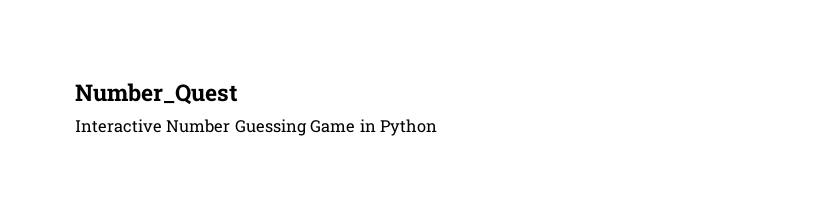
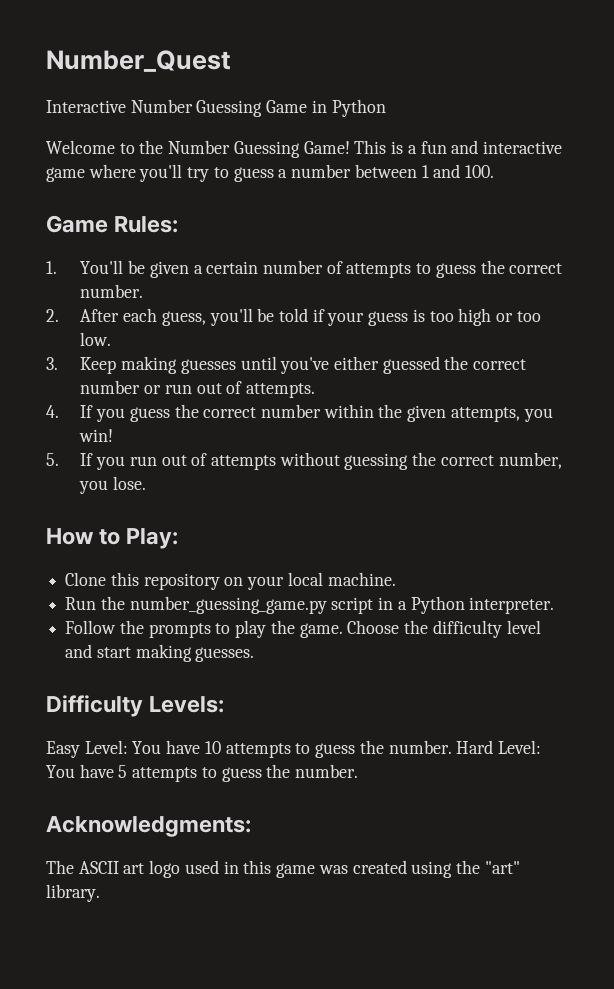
+ Welcome to the Number Guessing Game! This is a fun and interactive game where you'll try to guess a number between 1 and 100.
+ Game Rules:
+ 1. You'll be given a certain number of attempts to guess the correct number.
+ 2. After each guess, you'll be told if your guess is too high or too low.
+ 3. Keep making guesses until you've either guessed the correct number or run out of attempts.
+ 4. If you guess the correct number within the given attempts, you win!
+ 5. If you run out of attempts without guessing the correct number, you lose.
+ How to Play:
+ Clone this repository on your local machine.
+ Run the number_guessing_game.py script in a Python interpreter.
+ Follow the prompts to play the game. Choose the difficulty level and start making guesses.
+ Difficulty Levels:
+ Easy Level: You have 10 attempts to guess the number. Hard Level: You have 5 attempts to guess the number.
+ Acknowledgments:
+ The ASCII art logo used in this game was created using the "art" library.

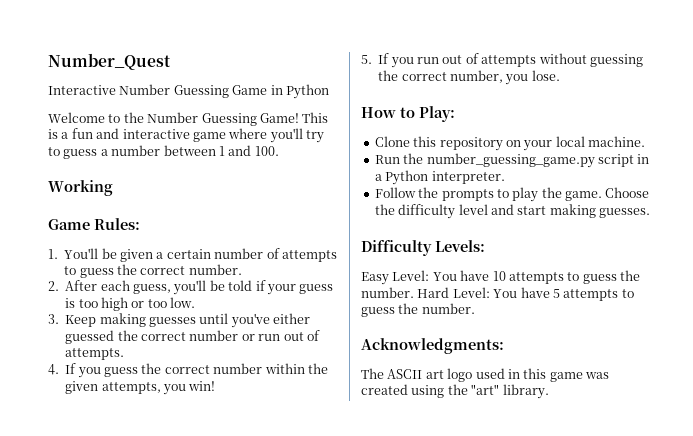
+ Working

